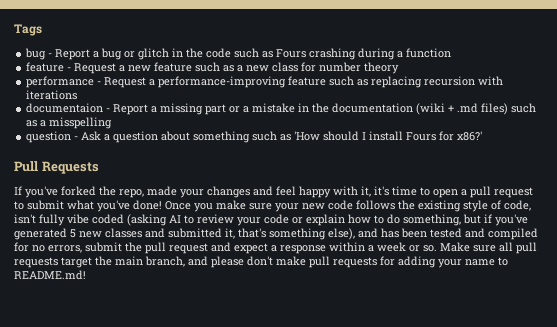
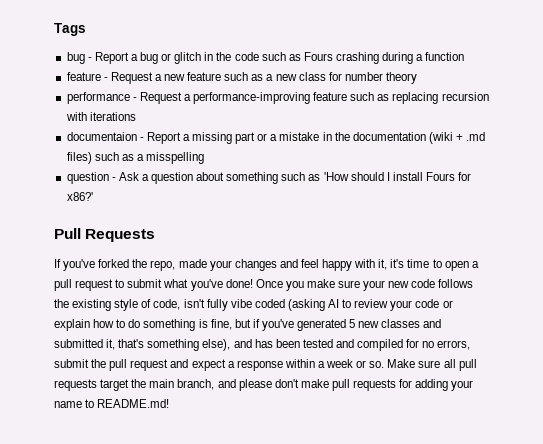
- Once you make sure your new code follows the existing style of code, isn't fully vibe coded (asking AI to review your code or explain how to do something, but if you've generated 5 new classes and submitted it, that's something else), and has been tested and compiled for no errors, submit the pull request and expect a response within a week or so.
+ Once you make sure your new code follows the existing style of code, isn't fully vibe coded (asking AI to review your code or explain how to do something is fine, but if you've generated 5 new classes and submitted it, that's something else), and has been tested and compiled for no errors, submit the pull request and expect a response within a week or so.

